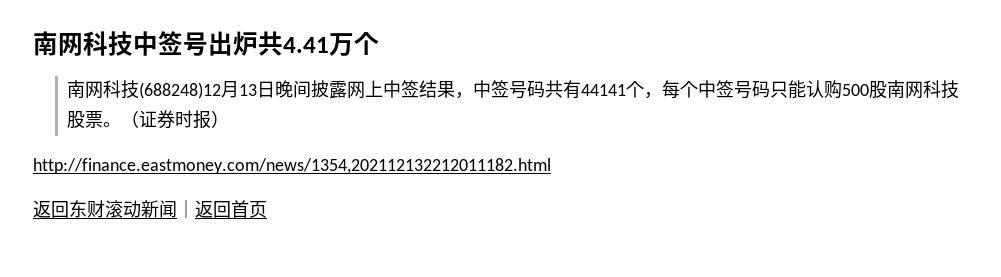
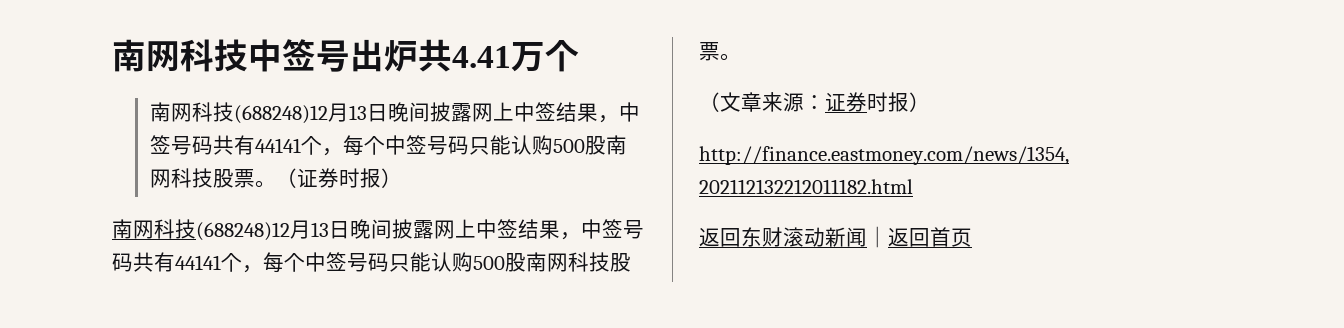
  （证券时报）
+ 南网科技(688248)12月13日晚间披露网上中签结果，中签号码共有44141个，每个中签号码只能认购500股南网科技股票。
+ （文章来源：证券时报）

